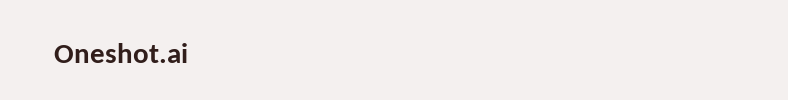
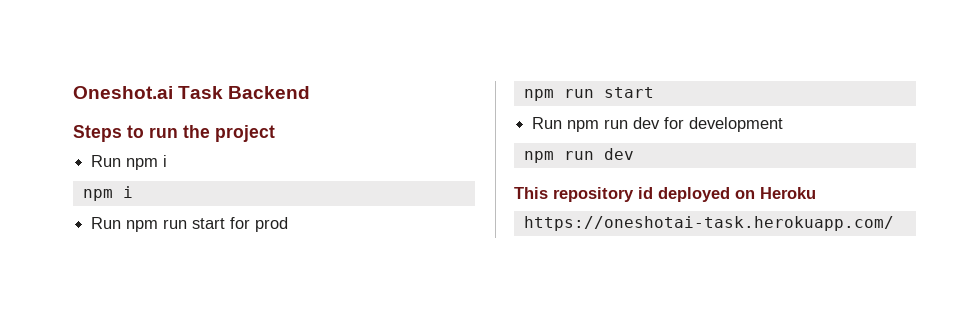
- Oneshot.ai
+ Oneshot.ai Task Backend
+ Steps to run the project
+ Run npm i
+ npm i
+ Run npm run start for prod
+ npm run start
+ Run npm run dev for development
+ npm run dev
+ This repository id deployed on Heroku
+ https://oneshotai-task.herokuapp.com/

